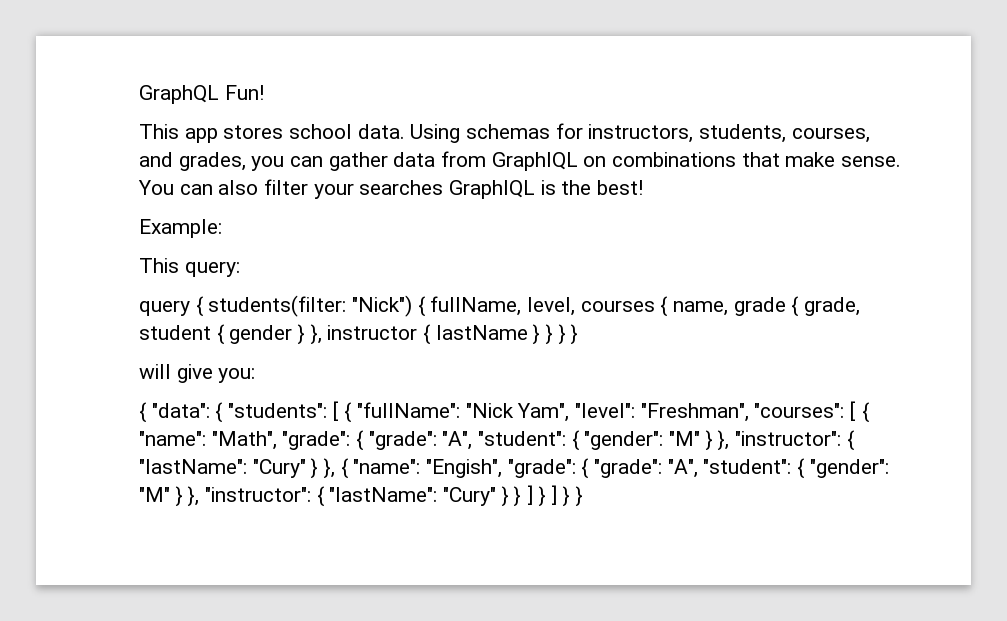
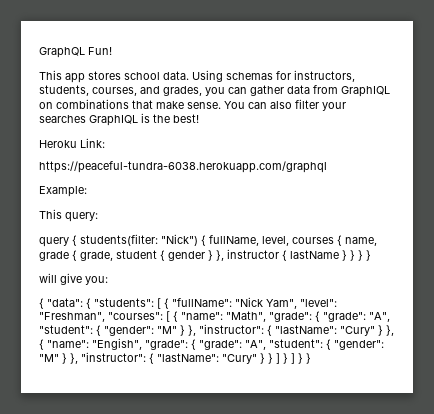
+ Heroku Link:
+ https://peaceful-tundra-6038.herokuapp.com/graphql

